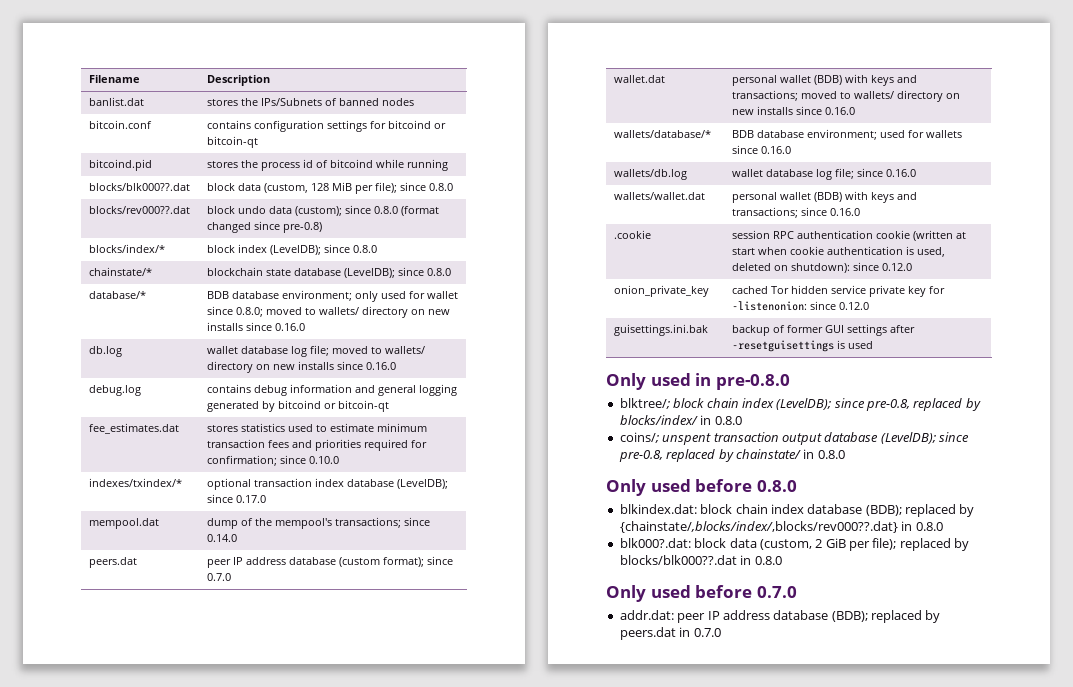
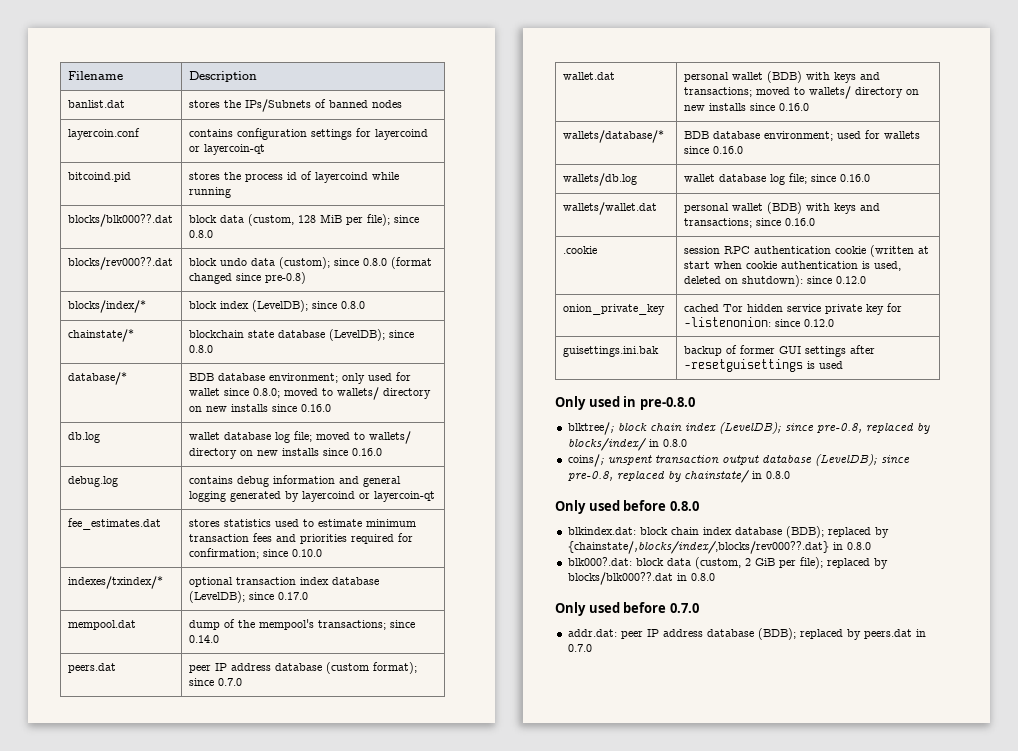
- bitcoin.conf | contains configuration settings for bitcoind or bitcoin-qt
+ layercoin.conf | contains configuration settings for layercoind or layercoin-qt
- bitcoind.pid | stores the process id of bitcoind while running
+ bitcoind.pid | stores the process id of layercoind while running
- debug.log | contains debug information and general logging generated by bitcoind or bitcoin-qt
+ debug.log | contains debug information and general logging generated by layercoind or layercoin-qt

